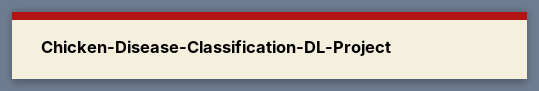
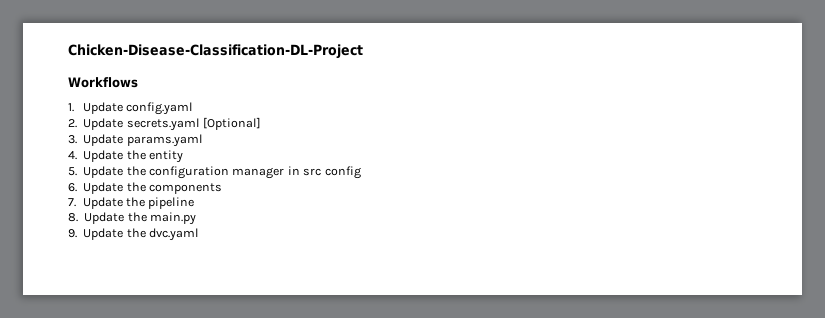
+ Workflows
+ 1. Update config.yaml
+ 2. Update secrets.yaml [Optional]
+ 3. Update params.yaml
+ 4. Update the entity
+ 5. Update the configuration manager in src config
+ 6. Update the components
+ 7. Update the pipeline
+ 8. Update the main.py
+ 9. Update the dvc.yaml

